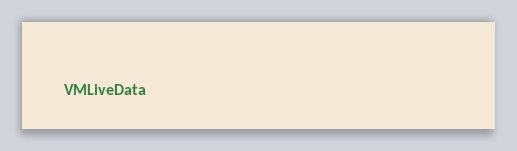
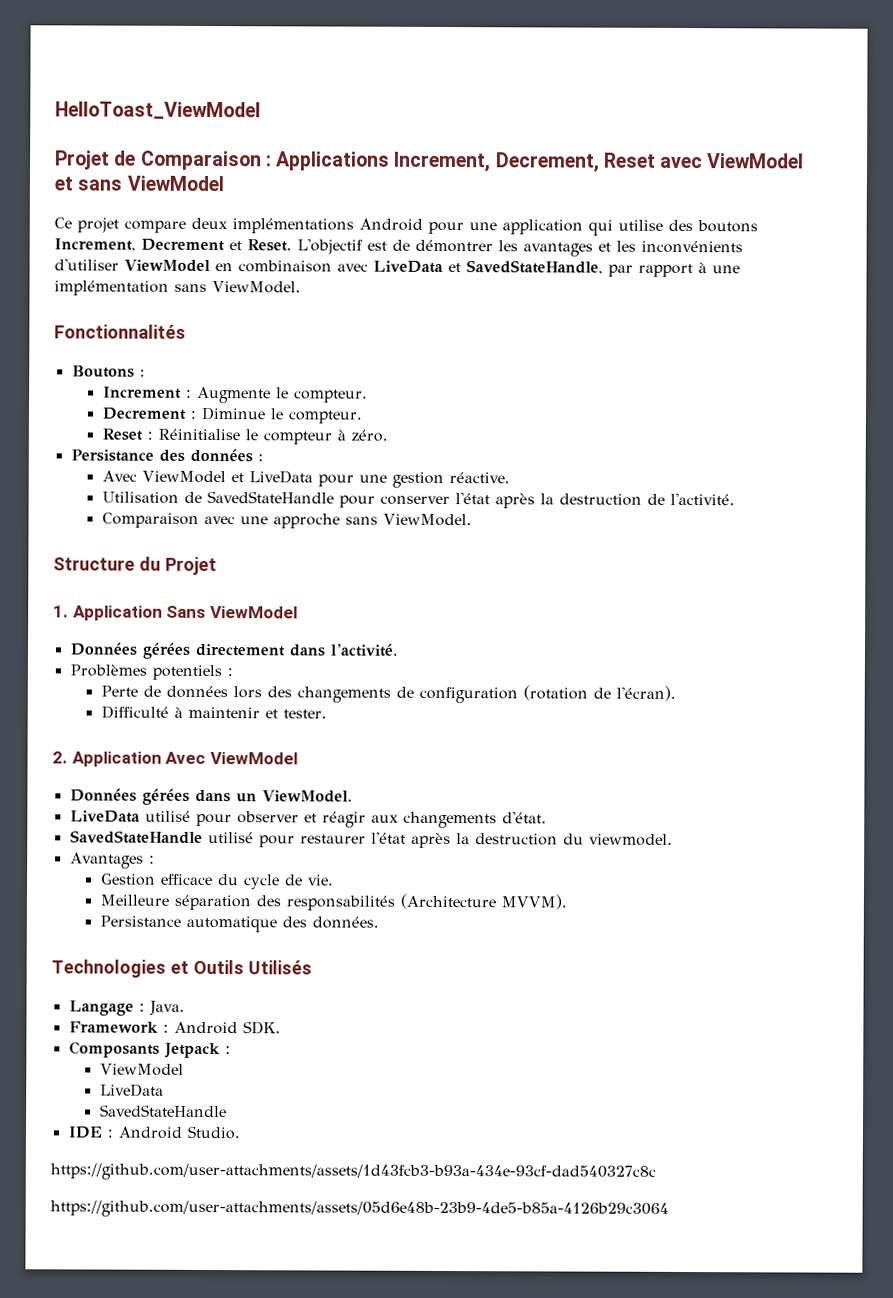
- VMLiveData
+ HelloToast_ViewModel
+ Projet de Comparaison : Applications Increment, Decrement, Reset avec ViewModel et sans ViewModel
+ Ce projet compare deux implémentations Android pour une application qui utilise des boutons Increment, Decrement et Reset. L'objectif est de démontrer les avantages et les inconvénients d'utiliser ViewModel en combinaison avec LiveData et SavedStateHandle, par rapport à une implémentation sans ViewModel.
+ Fonctionnalités
+ Boutons :
+ Increment : Augmente le compteur.
+ Decrement : Diminue le compteur.
+ Reset : Réinitialise le compteur à zéro.
+ Persistance des données :
+ Avec ViewModel et LiveData pour une gestion réactive.
+ Utilisation de SavedStateHandle pour conserver l'état après la destruction de l'activité.
+ Comparaison avec une approche sans ViewModel.
+ Structure du Projet
+ 1. Application Sans ViewModel
+ Données gérées directement dans l'activité.
+ Problèmes potentiels :
+ Perte de données lors des changements de configuration (rotation de l'écran).
+ Difficulté à maintenir et tester.
+ 2. Application Avec ViewModel
+ Données gérées dans un ViewModel.
+ LiveData utilisé pour observer et réagir aux changements d'état.
+ SavedStateHandle utilisé pour restaurer l'état après la destruction du viewmodel.
+ Avantages :
+ Gestion efficace du cycle de vie.
+ Meilleure séparation des responsabilités (Architecture MVVM).
+ Persistance automatique des données.
+ Technologies et Outils Utilisés
+ Langage : Java.
+ Framework : Android SDK.
+ Composants Jetpack :
+ ViewModel
+ LiveData
+ SavedStateHandle
+ IDE : Android Studio.
+ https://github.com/user-attachments/assets/1d43fcb3-b93a-434e-93cf-dad540327c8c
+ https://github.com/user-attachments/assets/05d6e48b-23b9-4de5-b85a-4126b29c3064

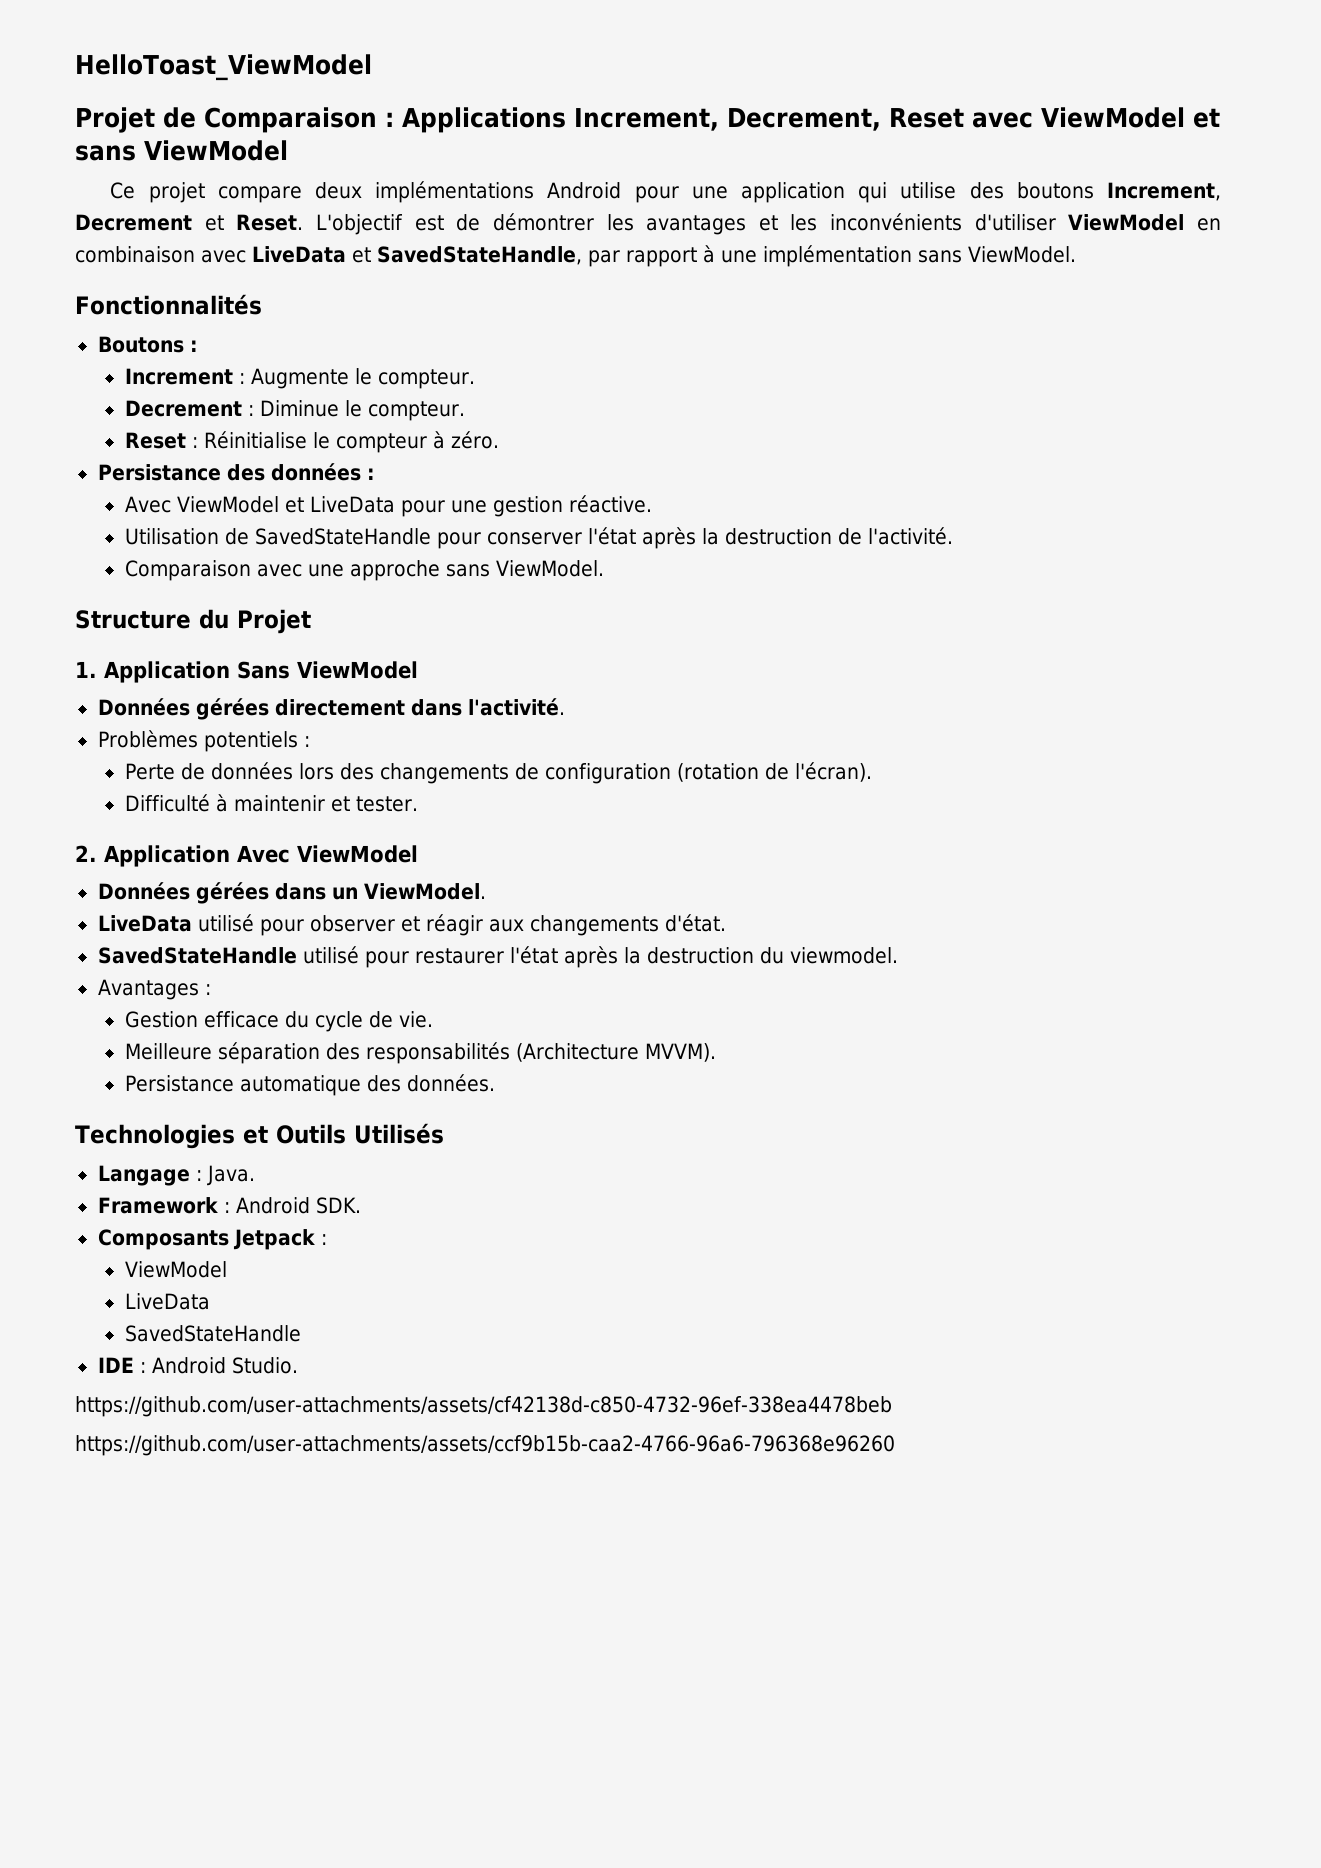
- https://github.com/user-attachments/assets/1d43fcb3-b93a-434e-93cf-dad540327c8c
- https://github.com/user-attachments/assets/05d6e48b-23b9-4de5-b85a-4126b29c3064
+ https://github.com/user-attachments/assets/cf42138d-c850-4732-96ef-338ea4478beb
+ https://github.com/user-attachments/assets/ccf9b15b-caa2-4766-96a6-796368e96260

